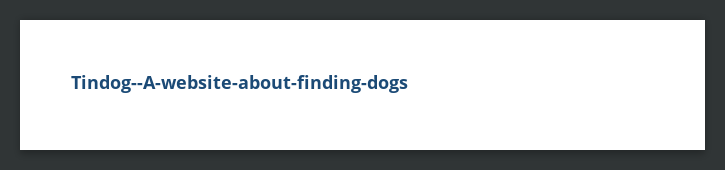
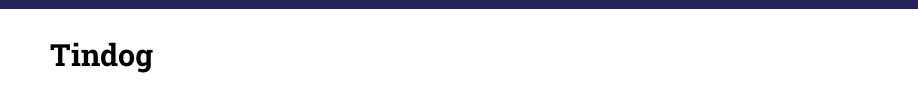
- Tindog--A-website-about-finding-dogs
+ Tindog

